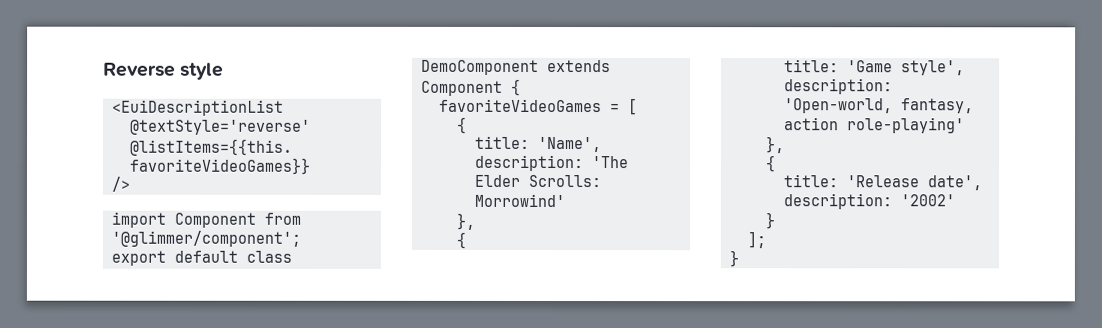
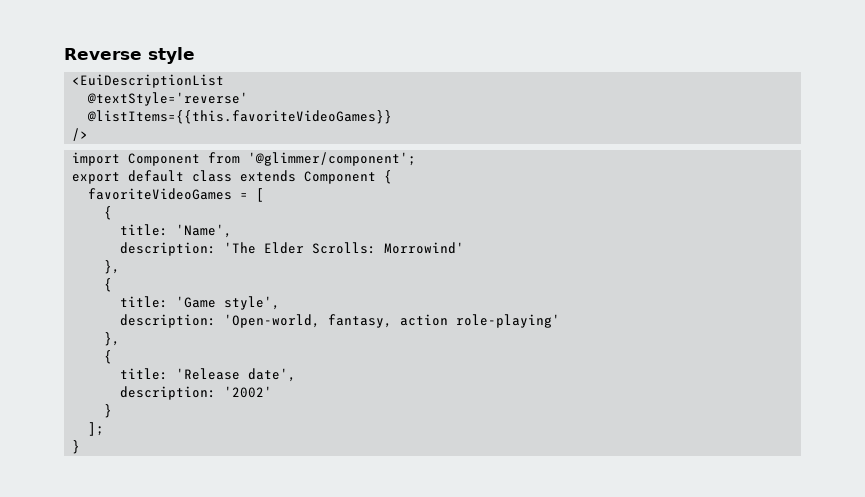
- export default class DemoComponent extends Component {
+ export default class extends Component {

